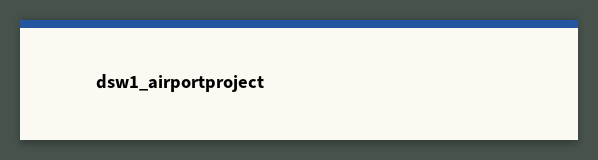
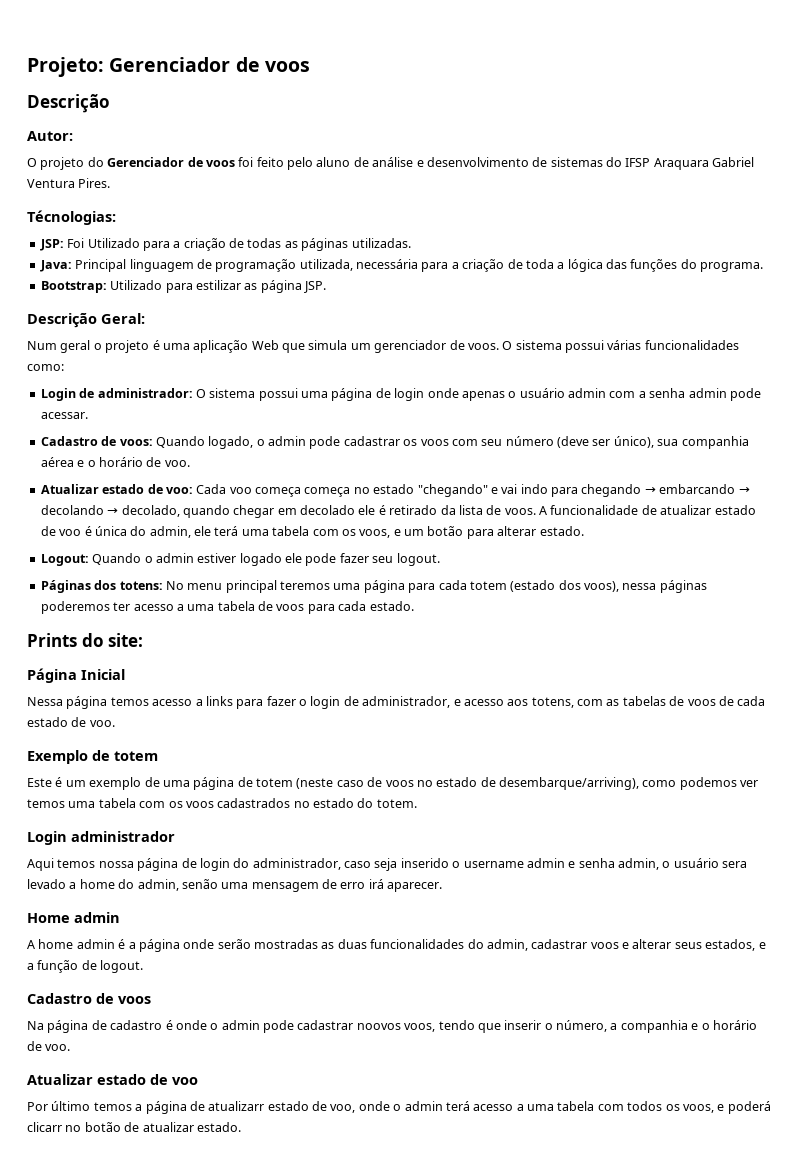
- dsw1_airportproject
+ Projeto: Gerenciador de voos
+ Descrição
+ Autor:
+ O projeto do Gerenciador de voos foi feito pelo aluno de análise e desenvolvimento de sistemas do IFSP Araquara Gabriel Ventura Pires.
+ Técnologias:
+ JSP: Foi Utilizado para a criação de todas as páginas utilizadas.
+ Java: Principal linguagem de programação utilizada, necessária para a criação de toda a lógica das funções do programa.
+ Bootstrap: Utilizado para estilizar as página JSP.
+ Descrição Geral:
+ Num geral o projeto é uma aplicação Web que simula um gerenciador de voos. O sistema possui várias funcionalidades como:
+ Login de administrador: O sistema possui uma página de login onde apenas o usuário admin com a senha admin pode acessar.
+ Cadastro de voos: Quando logado, o admin pode cadastrar os voos com seu número (deve ser único), sua companhia aérea e o horário de voo.
+ Atualizar estado de voo: Cada voo começa começa no estado "chegando" e vai indo para chegando → embarcando → decolando → decolado, quando chegar em decolado ele é retirado da lista de voos. A funcionalidade de atualizar estado de voo é única do admin, ele terá uma tabela com os voos, e um botão para alterar estado.
+ Logout: Quando o admin estiver logado ele pode fazer seu logout.
+ Páginas dos totens: No menu principal teremos uma página para cada totem (estado dos voos), nessa páginas poderemos ter acesso a uma tabela de voos para cada estado.
+ Prints do site:
+ Página Inicial
+ Nessa página temos acesso a links para fazer o login de administrador, e acesso aos totens, com as tabelas de voos de cada estado de voo.
+ Exemplo de totem
+ Este é um exemplo de uma página de totem (neste caso de voos no estado de desembarque/arriving), como podemos ver temos uma tabela com os voos cadastrados no estado do totem.
+ Login administrador
+ Aqui temos nossa página de login do administrador, caso seja inserido o username admin e senha admin, o usuário sera levado a home do admin, senão uma mensagem de erro irá aparecer.
+ Home admin
+ A home admin é a página onde serão mostradas as duas funcionalidades do admin, cadastrar voos e alterar seus estados, e a função de logout.
+ Cadastro de voos
+ Na página de cadastro é onde o admin pode cadastrar noovos voos, tendo que inserir o número, a companhia e o horário de voo.
+ Atualizar estado de voo
+ Por último temos a página de atualizarr estado de voo, onde o admin terá acesso a uma tabela com todos os voos, e poderá clicarr no botão de atualizar estado.

